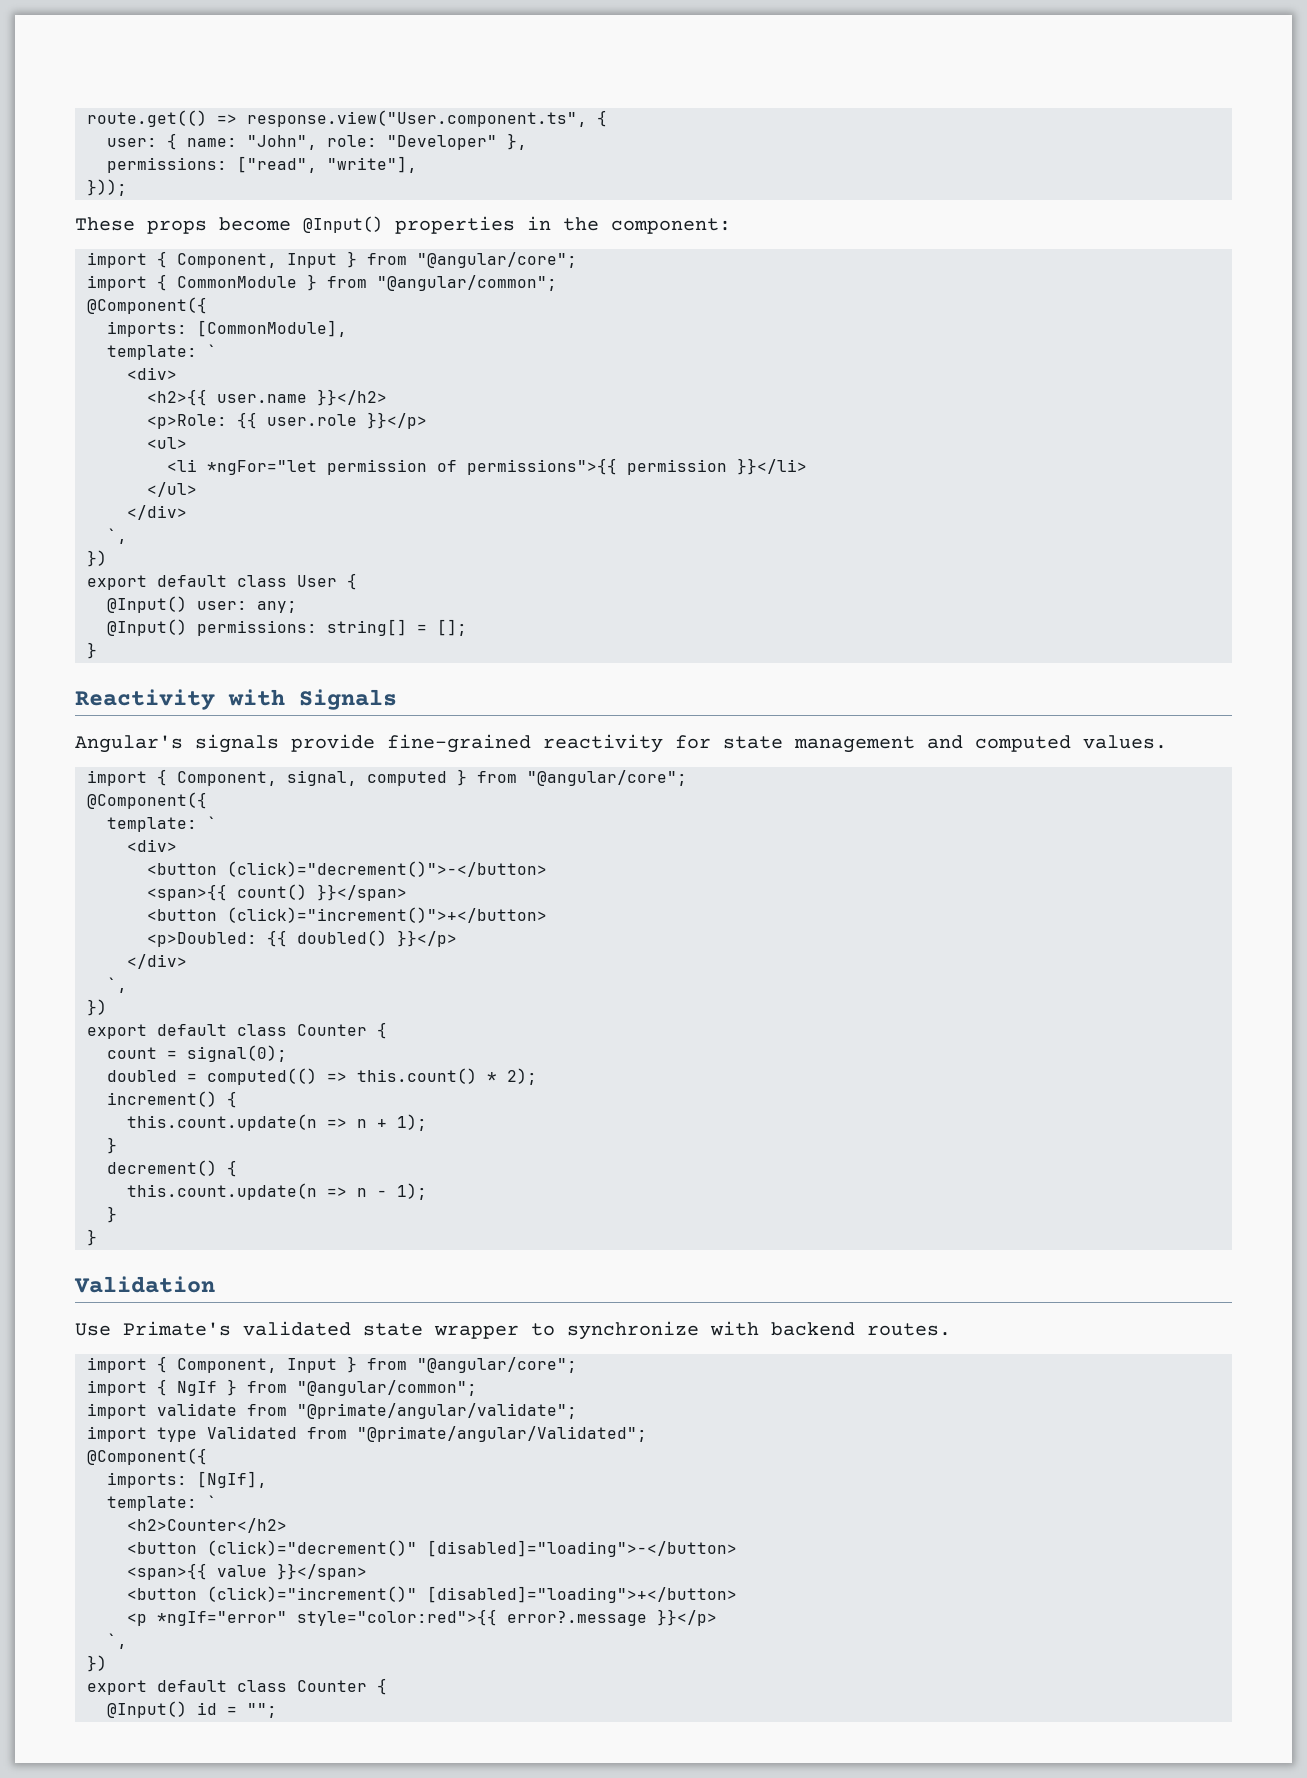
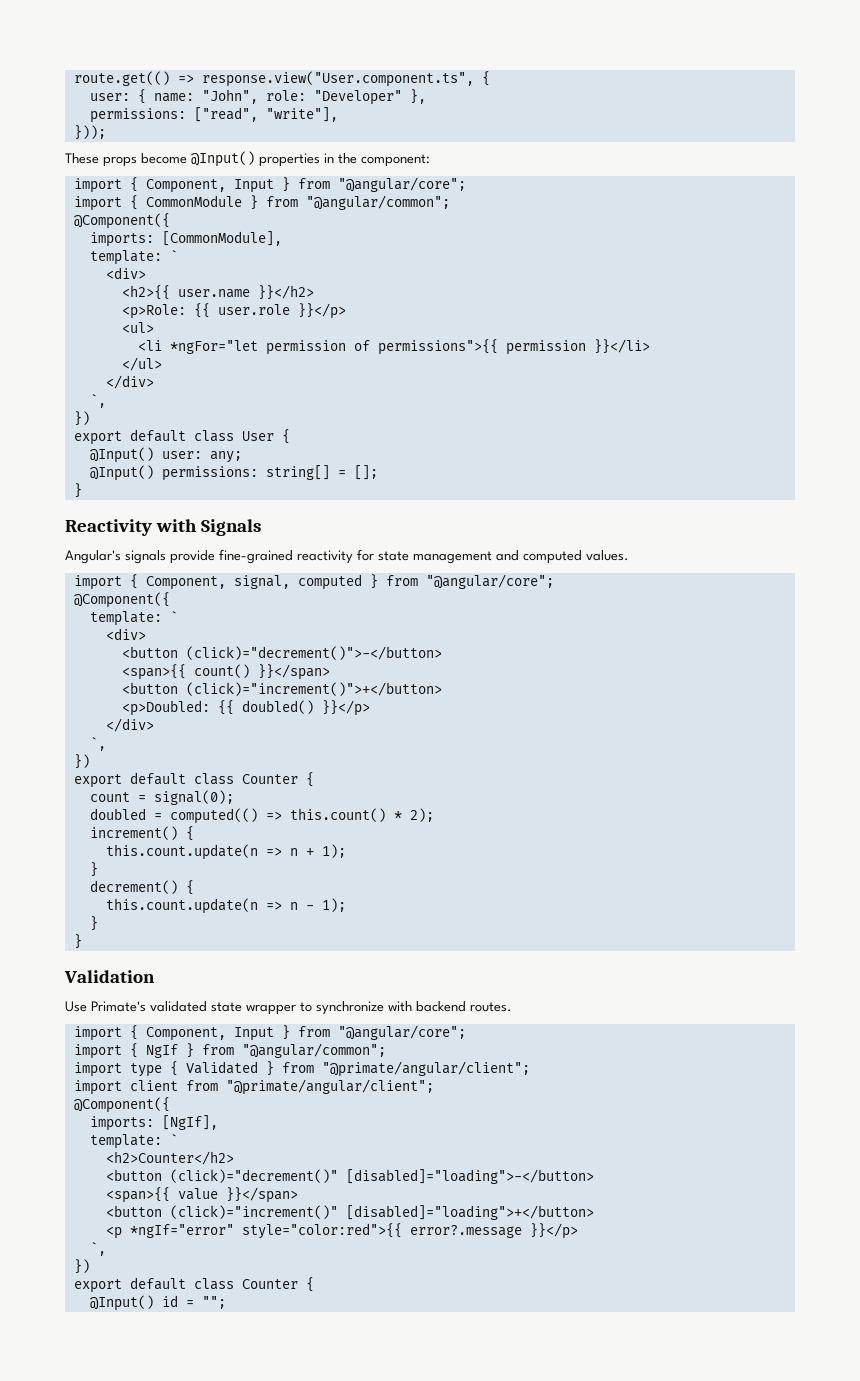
- import validate from "@primate/angular/validate";
- import type Validated from "@primate/angular/Validated";
+ import type { Validated } from "@primate/angular/client";
+ import client from "@primate/angular/client";

